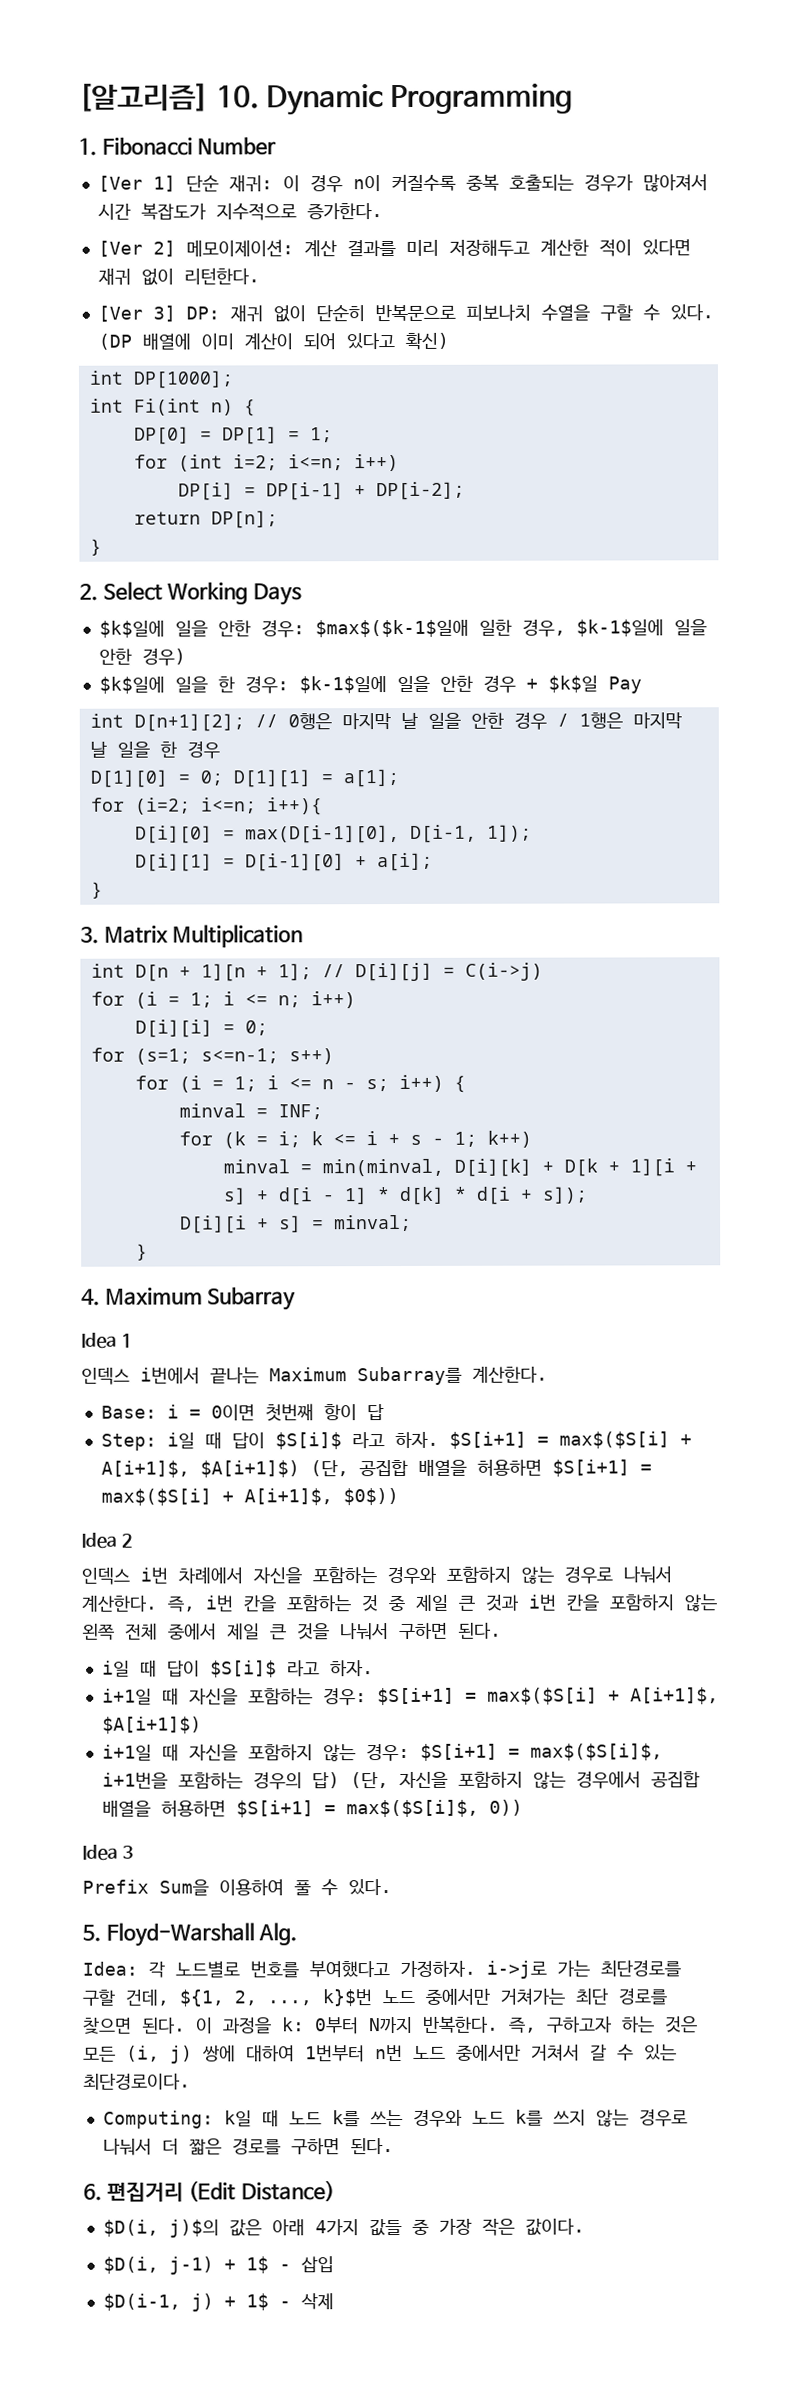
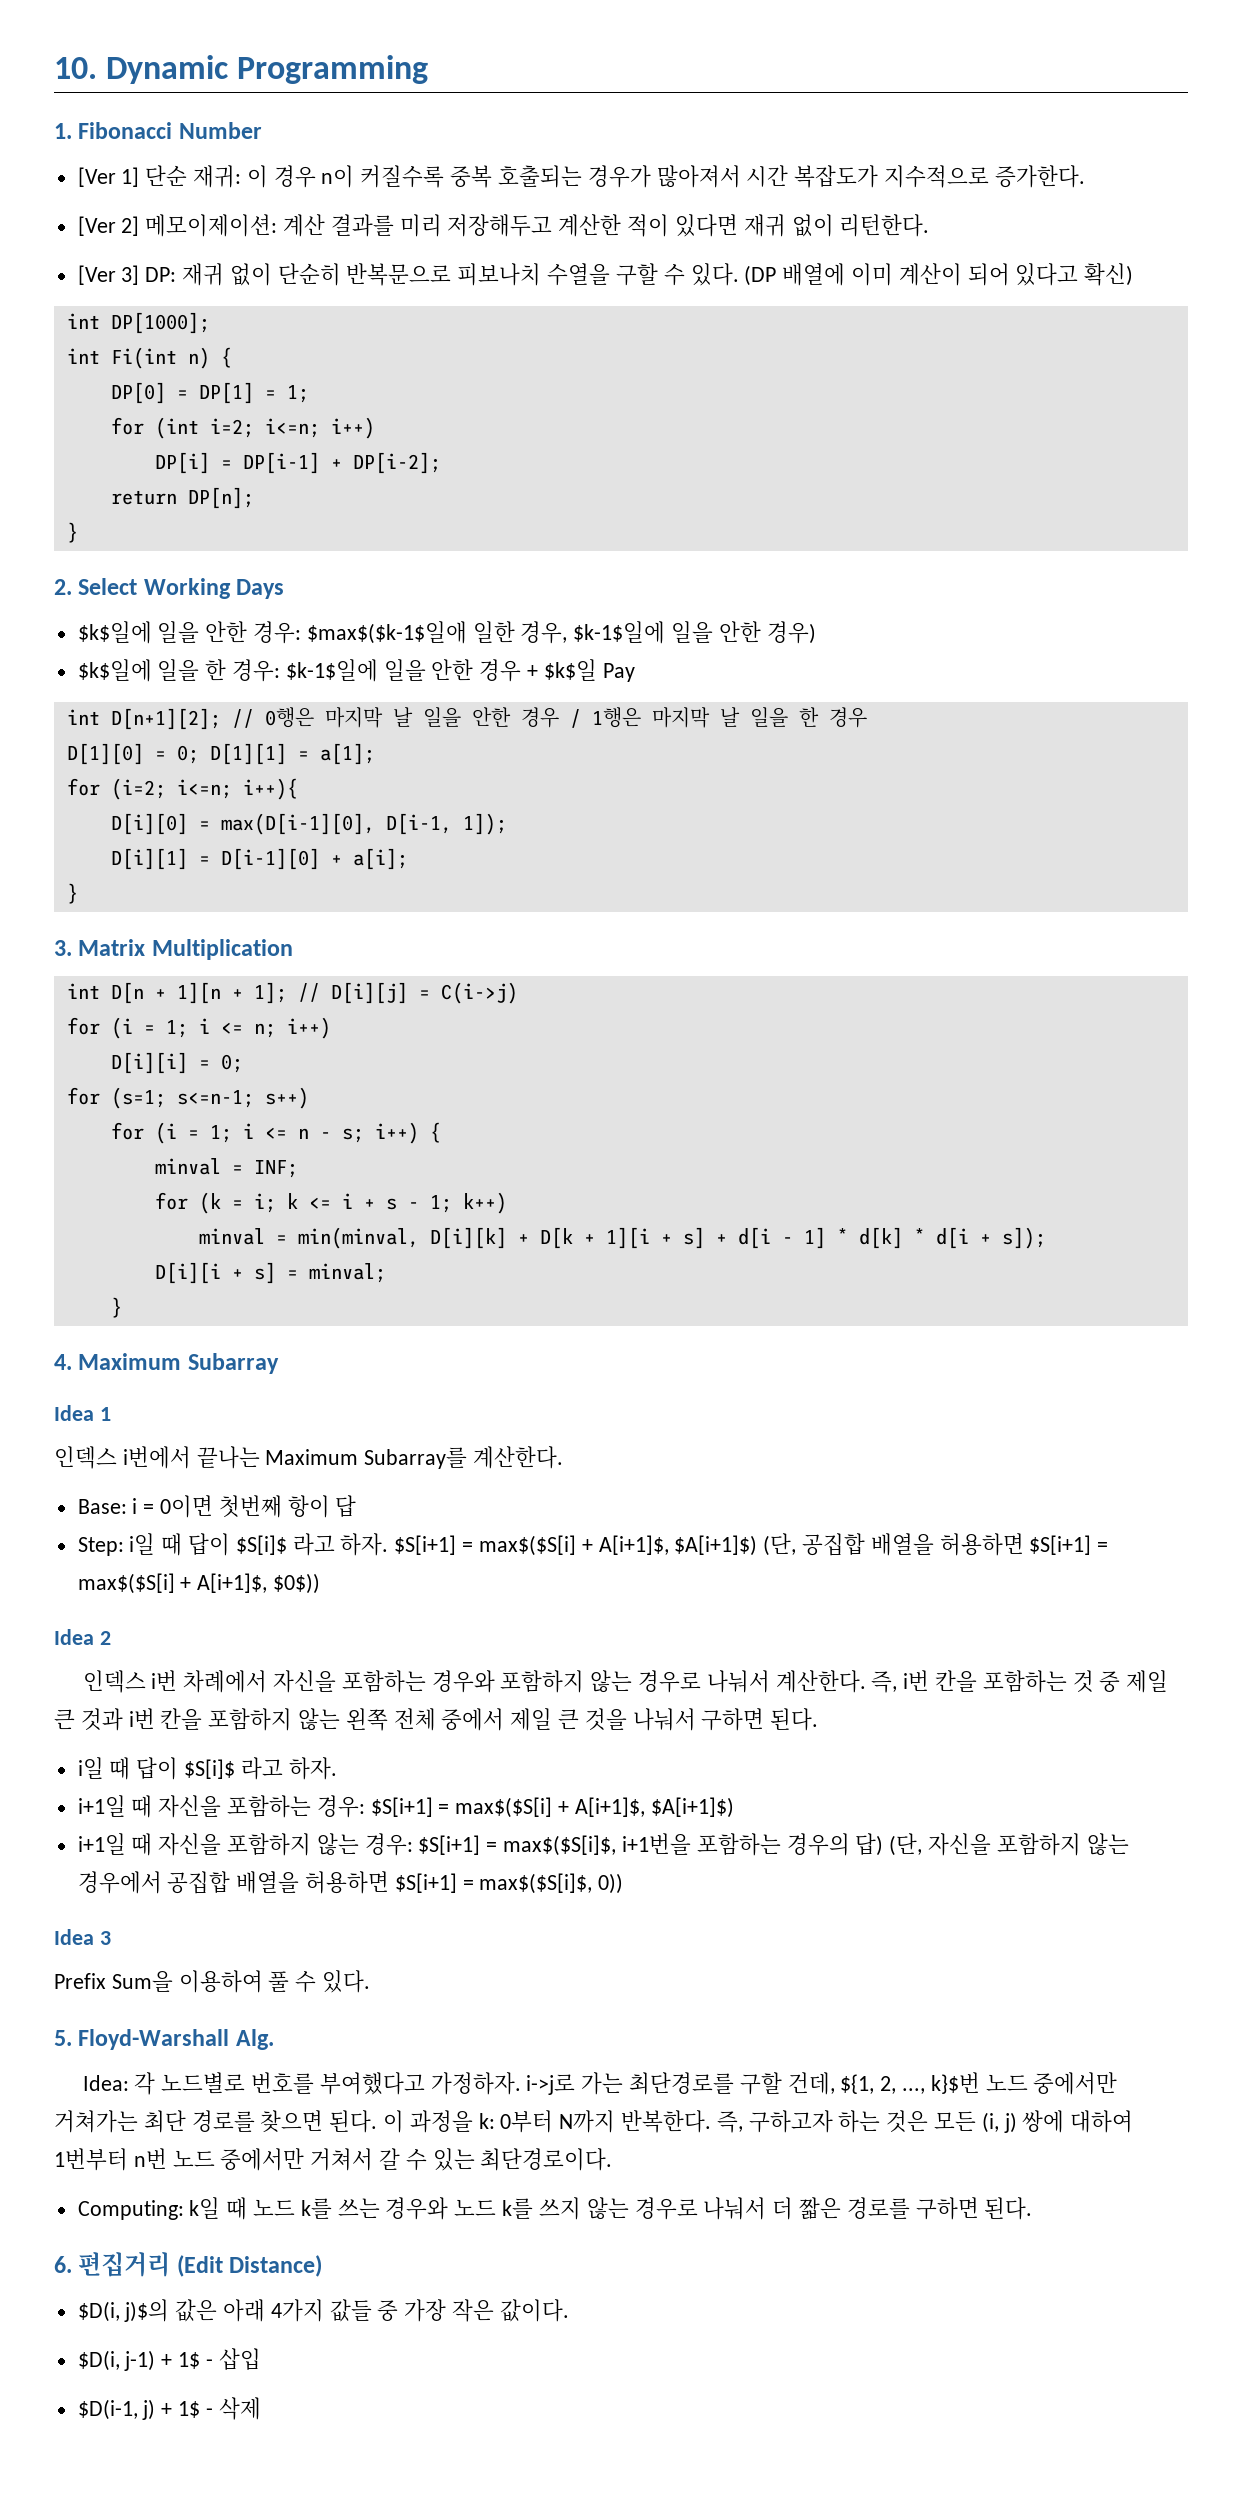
- [알고리즘] 10. Dynamic Programming
+ 10. Dynamic Programming

